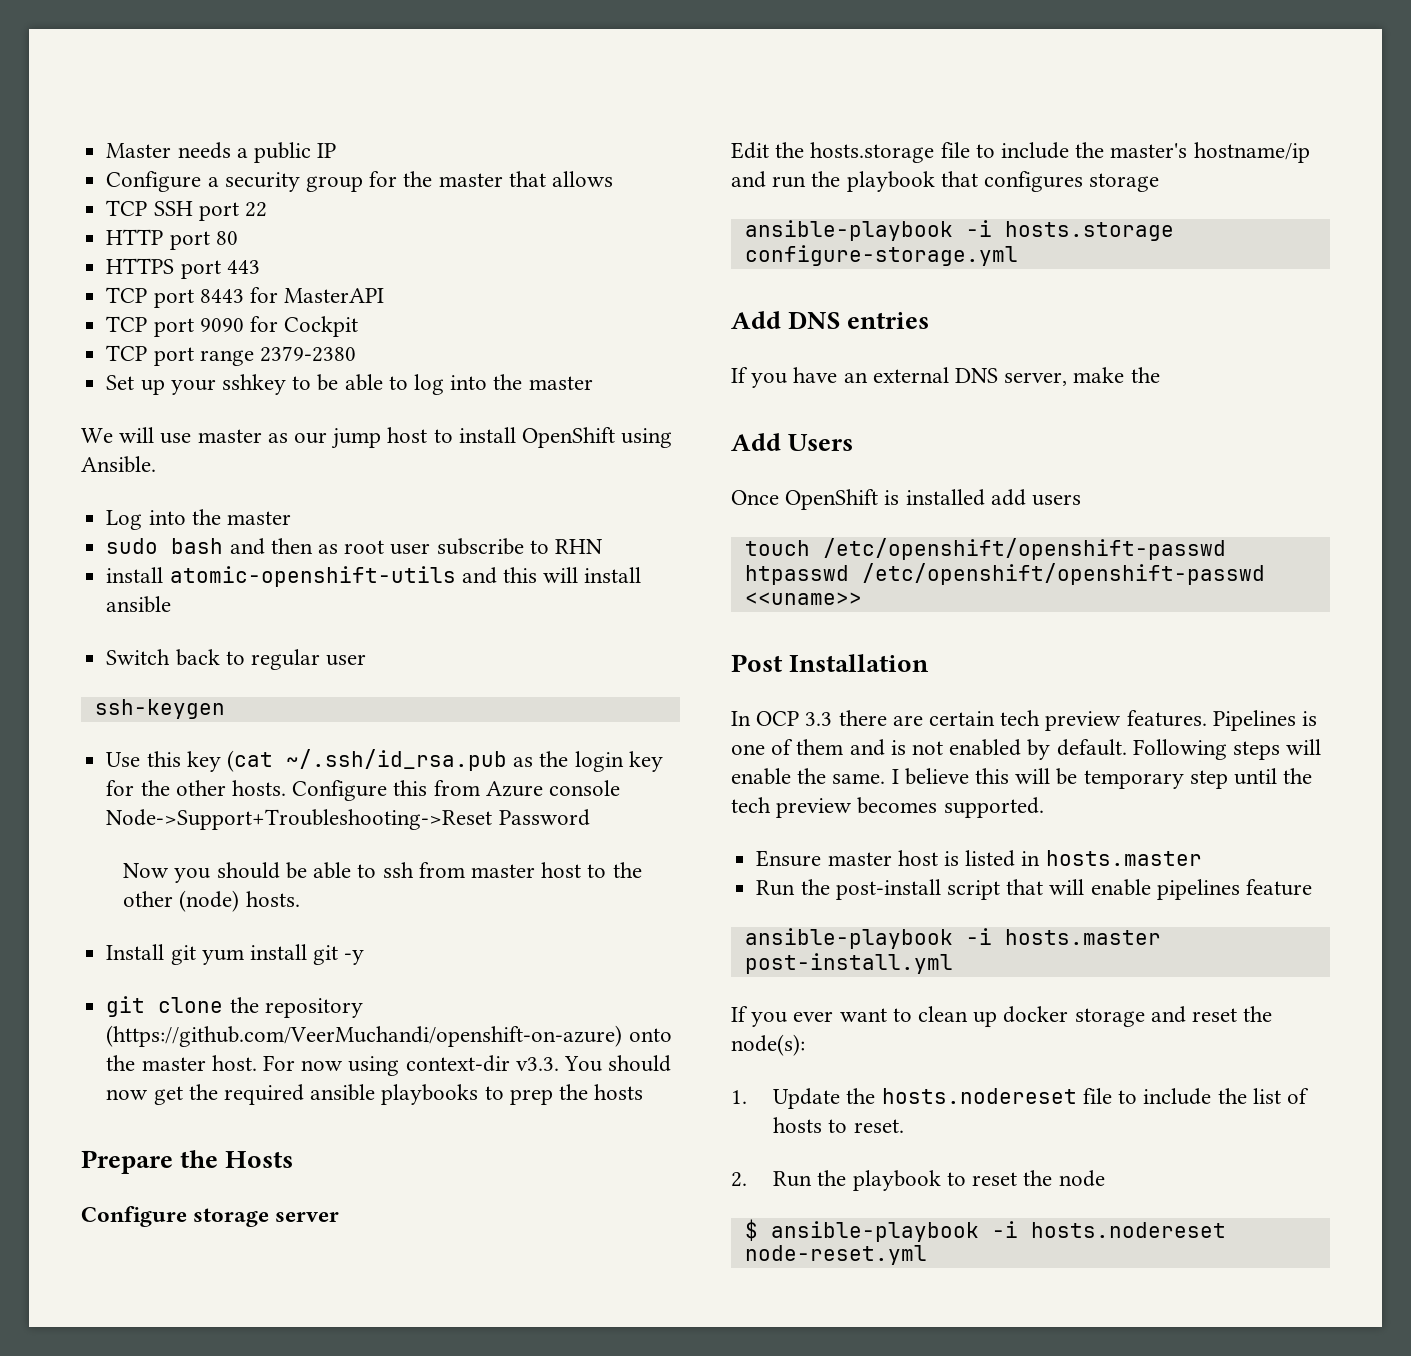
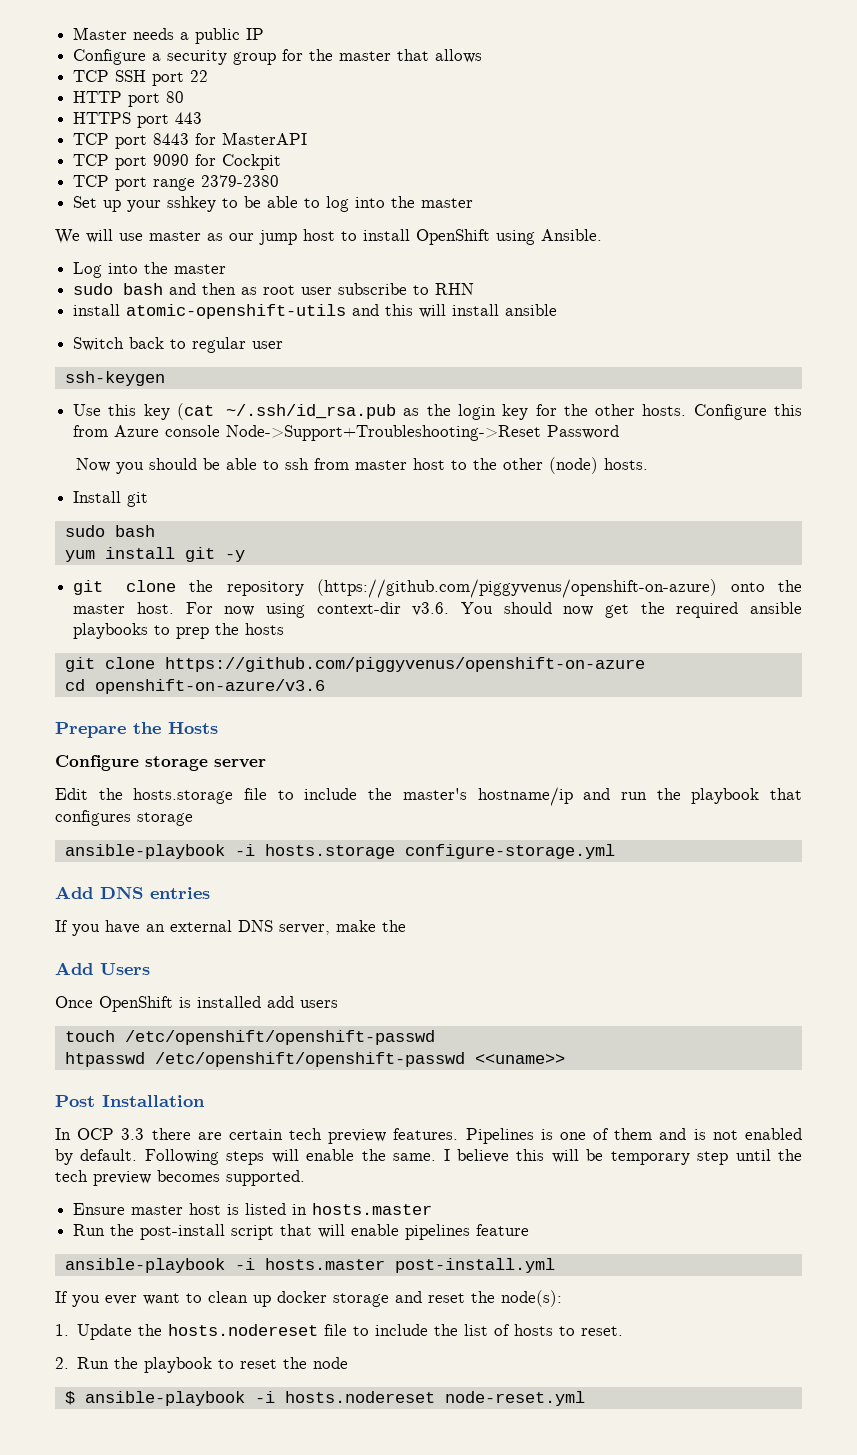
- Install git yum install git -y
+ Install git
+ sudo bash
+ yum install git -y
- git clone the repository (https://github.com/VeerMuchandi/openshift-on-azure) onto the master host.
+ git clone the repository (https://github.com/piggyvenus/openshift-on-azure) onto the master host.
- For now using context-dir v3.3. You should now get the required ansible playbooks to prep the hosts
+ For now using context-dir v3.6. You should now get the required ansible playbooks to prep the hosts
+ git clone https://github.com/piggyvenus/openshift-on-azure
+ cd openshift-on-azure/v3.6

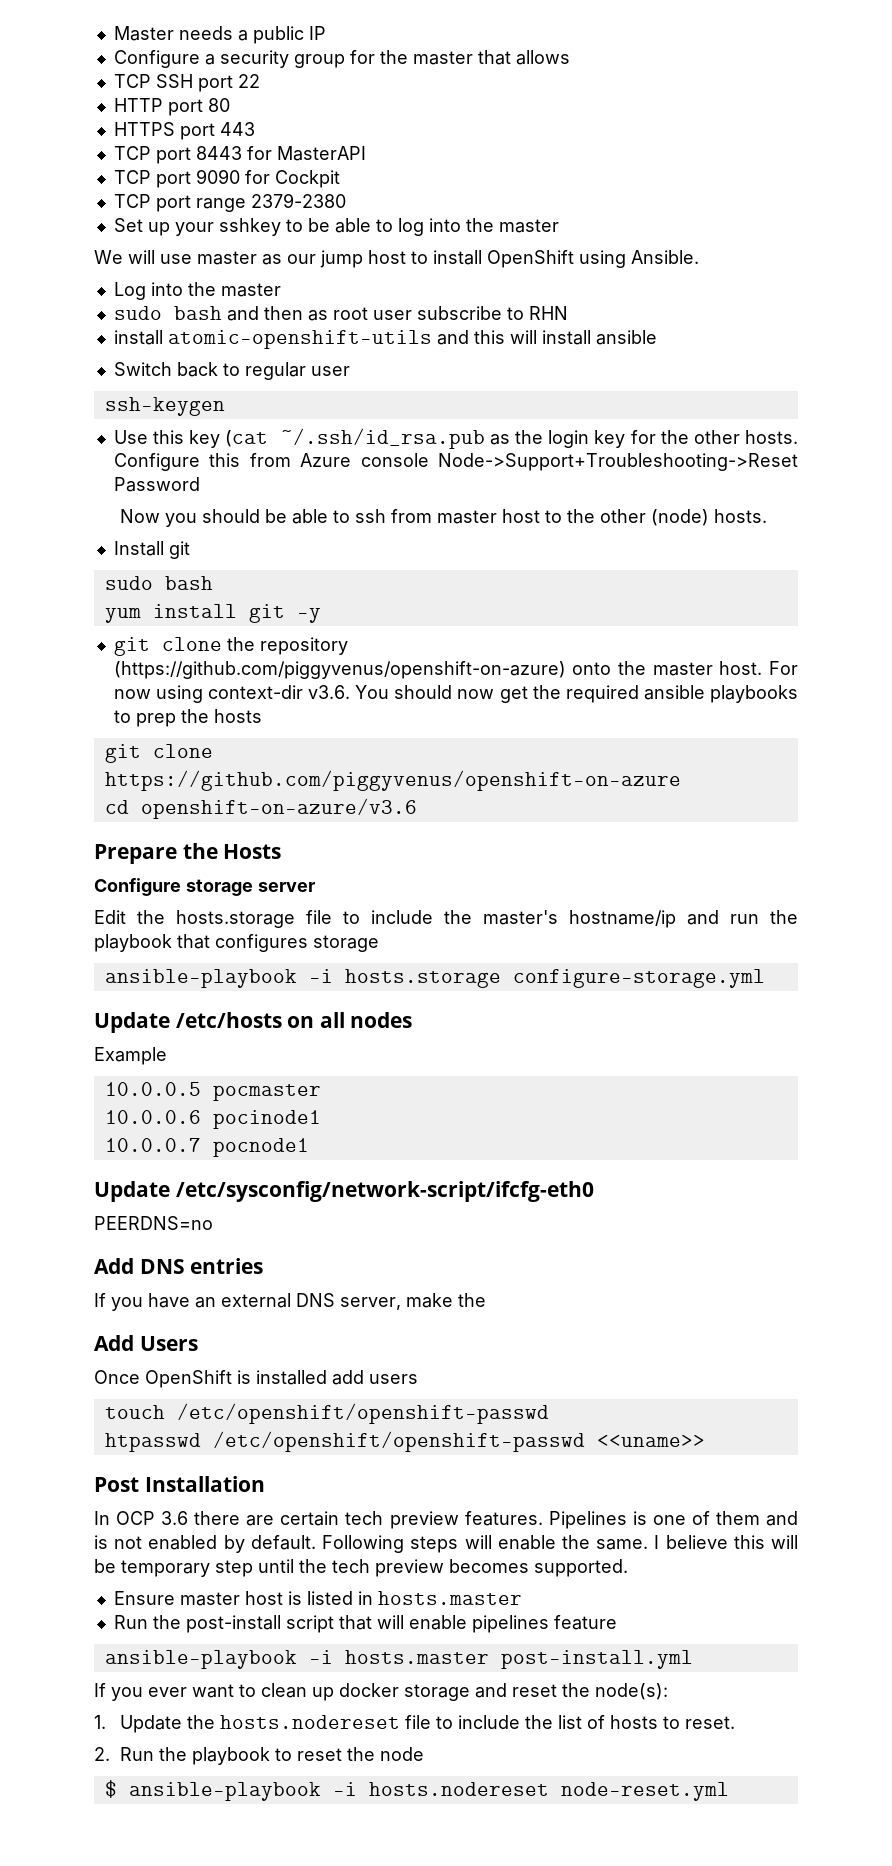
+ Update /etc/hosts on all nodes
+ Example
+ 10.0.0.5 pocmaster
+ 10.0.0.6 pocinode1
+ 10.0.0.7 pocnode1
+ Update /etc/sysconfig/network-script/ifcfg-eth0
+ PEERDNS=no
- In OCP 3.3 there are certain tech preview features.
+ In OCP 3.6 there are certain tech preview features.

